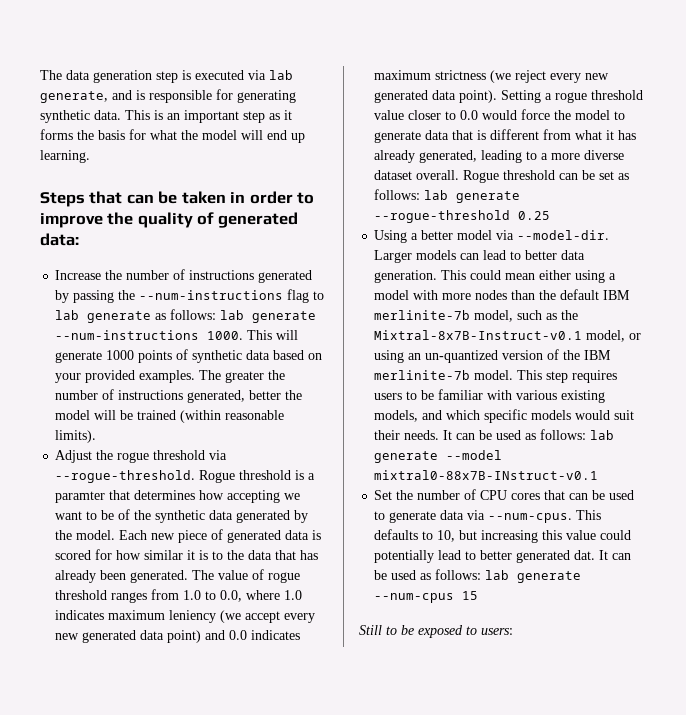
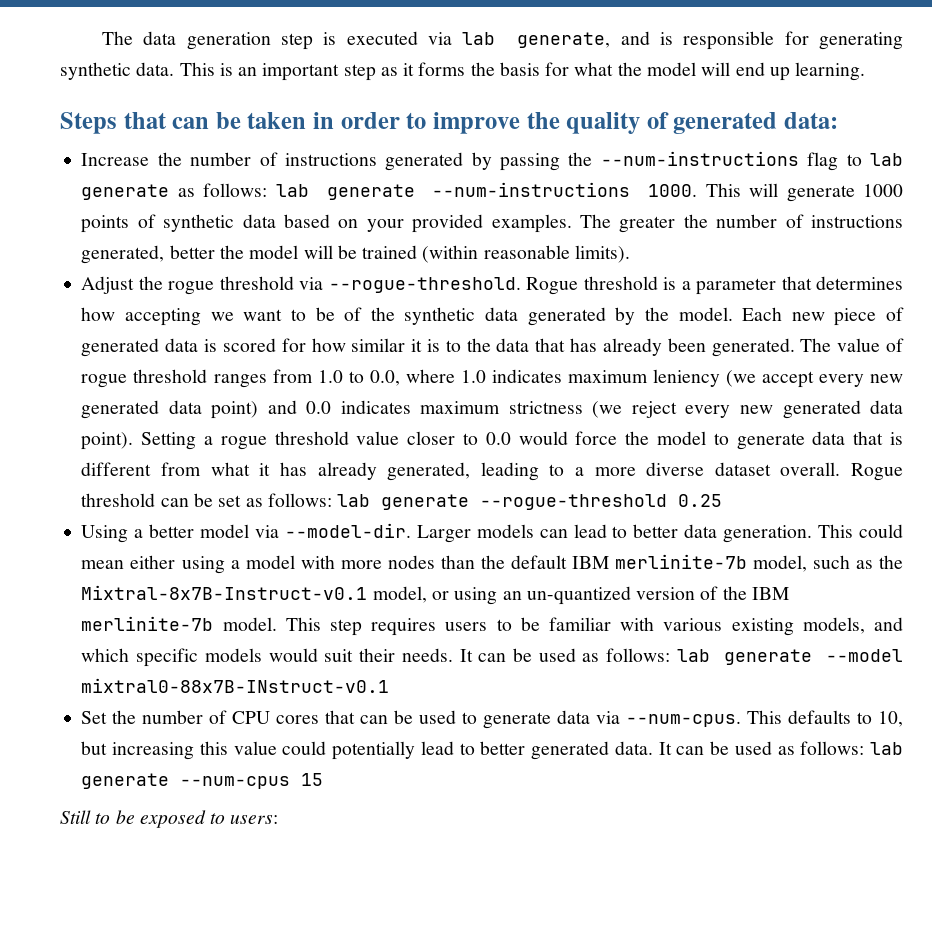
- Rogue threshold is a paramter that determines how accepting we want to be of the synthetic data generated by the model.
+ Rogue threshold is a parameter that determines how accepting we want to be of the synthetic data generated by the model.
- This defaults to 10, but increasing this value could potentially lead to better generated dat.
+ This defaults to 10, but increasing this value could potentially lead to better generated data.

